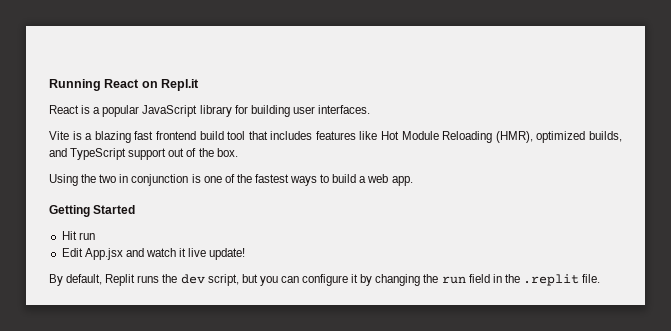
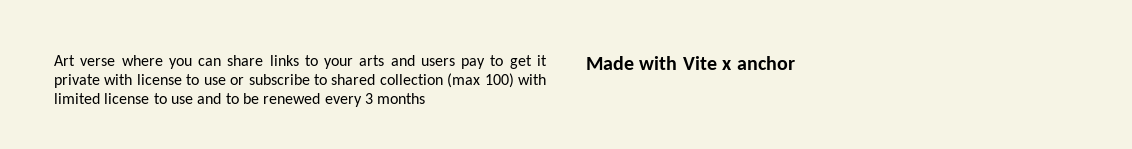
- Running React on Repl.it
- React is a popular JavaScript library for building user interfaces.
- Vite is a blazing fast frontend build tool that includes features like Hot Module Reloading (HMR), optimized builds, and TypeScript support out of the box.
- Using the two in conjunction is one of the fastest ways to build a web app.
- Getting Started
- Hit run
- Edit App.jsx and watch it live update!
- By default, Replit runs the dev script, but you can configure it by changing the run field in the .replit file.
+ Art verse where you can share links to your arts and users pay to get it private with license to use or subscribe to shared collection (max 100) with limited license to use and to be renewed every 3 months
+ Made with Vite x anchor

